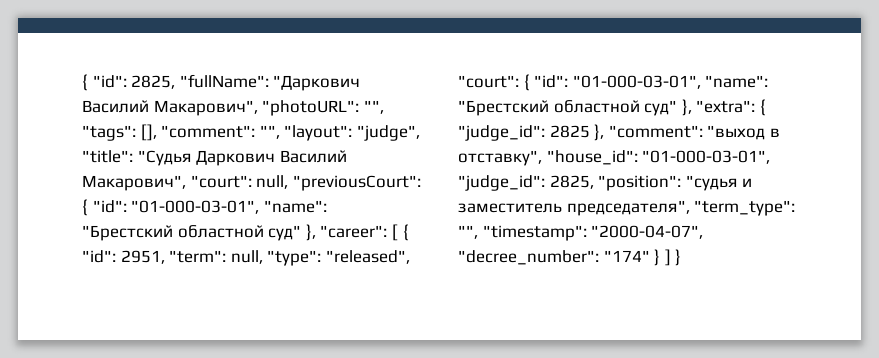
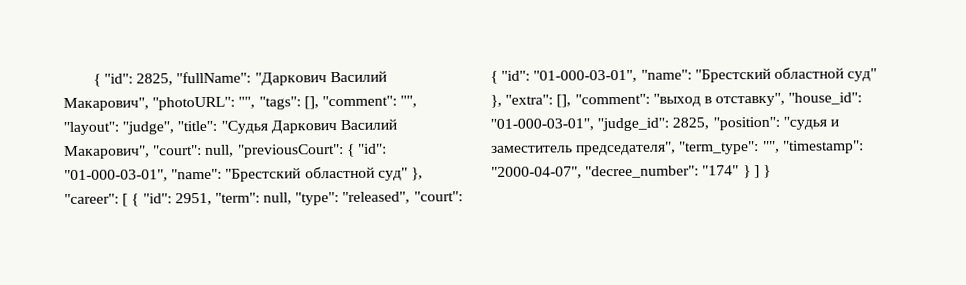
- "Брестский областной суд" }, "extra": { "judge_id": 2825 }, "comment":
+ "Брестский областной суд" }, "extra": [], "comment":

